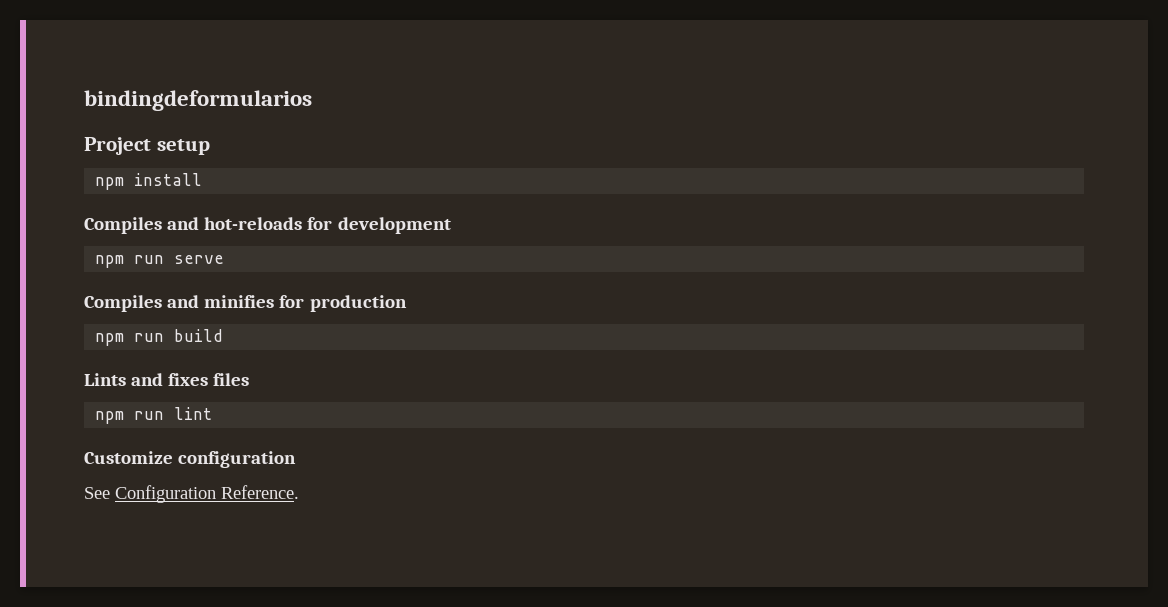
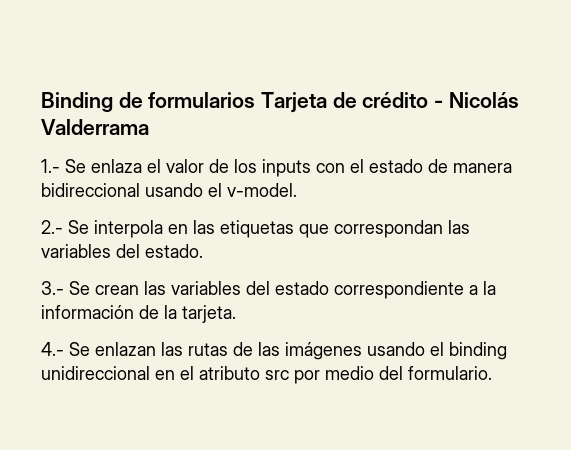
- bindingdeformularios
- Project setup
- npm install
- Compiles and hot-reloads for development
- npm run serve
- Compiles and minifies for production
- npm run build
- Lints and fixes files
- npm run lint
- Customize configuration
- See Configuration Reference.
+ Binding de formularios Tarjeta de crédito - Nicolás Valderrama
+ 1.- Se enlaza el valor de los inputs con el estado de manera bidireccional usando el v-model.
+ 2.- Se interpola en las etiquetas que correspondan las variables del estado.
+ 3.- Se crean las variables del estado correspondiente a la información de la tarjeta.
+ 4.- Se enlazan las rutas de las imágenes usando el binding unidireccional en el atributo src por medio del formulario.

